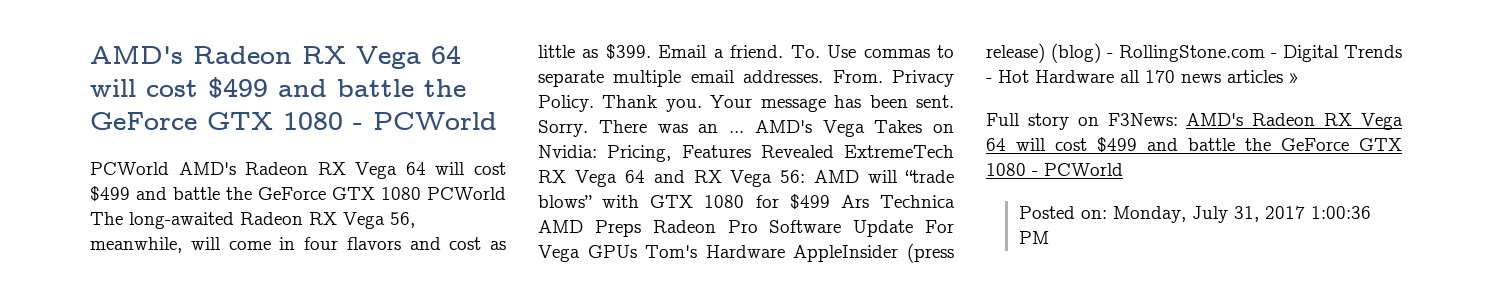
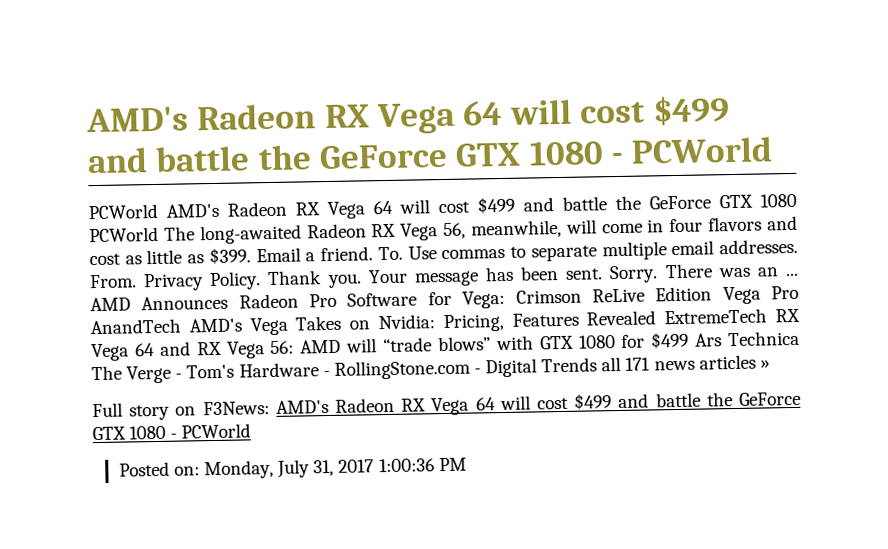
- AMD's Vega Takes on Nvidia: Pricing, Features Revealed ExtremeTech RX Vega 64 and RX Vega 56: AMD will “trade blows” with GTX 1080 for $499 Ars Technica AMD Preps Radeon Pro Software Update For Vega GPUs Tom's Hardware AppleInsider (press release) (blog) - RollingStone.com - Digital Trends - Hot Hardware all 170 news articles »
+ AMD Announces Radeon Pro Software for Vega: Crimson ReLive Edition Vega Pro AnandTech AMD's Vega Takes on Nvidia: Pricing, Features Revealed ExtremeTech RX Vega 64 and RX Vega 56: AMD will “trade blows” with GTX 1080 for $499 Ars Technica The Verge - Tom's Hardware - RollingStone.com - Digital Trends all 171 news articles »

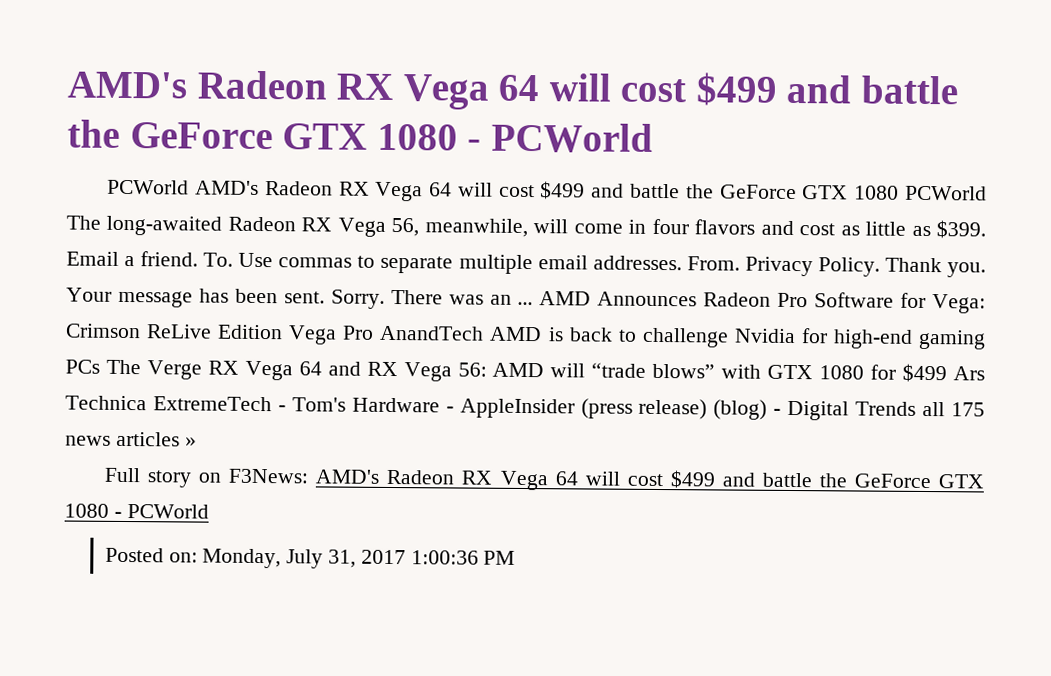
- AMD Announces Radeon Pro Software for Vega: Crimson ReLive Edition Vega Pro AnandTech AMD's Vega Takes on Nvidia: Pricing, Features Revealed ExtremeTech RX Vega 64 and RX Vega 56: AMD will “trade blows” with GTX 1080 for $499 Ars Technica The Verge - Tom's Hardware - RollingStone.com - Digital Trends all 171 news articles »
+ AMD Announces Radeon Pro Software for Vega: Crimson ReLive Edition Vega Pro AnandTech AMD is back to challenge Nvidia for high-end gaming PCs The Verge RX Vega 64 and RX Vega 56: AMD will “trade blows” with GTX 1080 for $499 Ars Technica ExtremeTech - Tom's Hardware - AppleInsider (press release) (blog) - Digital Trends all 175 news articles »

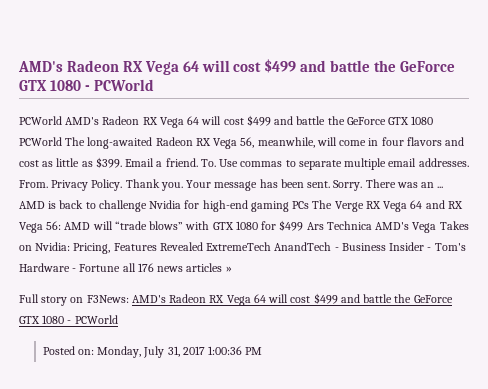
- AMD Announces Radeon Pro Software for Vega: Crimson ReLive Edition Vega Pro AnandTech AMD is back to challenge Nvidia for high-end gaming PCs The Verge RX Vega 64 and RX Vega 56: AMD will “trade blows” with GTX 1080 for $499 Ars Technica ExtremeTech - Tom's Hardware - AppleInsider (press release) (blog) - Digital Trends all 175 news articles »
+ AMD is back to challenge Nvidia for high-end gaming PCs The Verge RX Vega 64 and RX Vega 56: AMD will “trade blows” with GTX 1080 for $499 Ars Technica AMD's Vega Takes on Nvidia: Pricing, Features Revealed ExtremeTech AnandTech - Business Insider - Tom's Hardware - Fortune all 176 news articles »

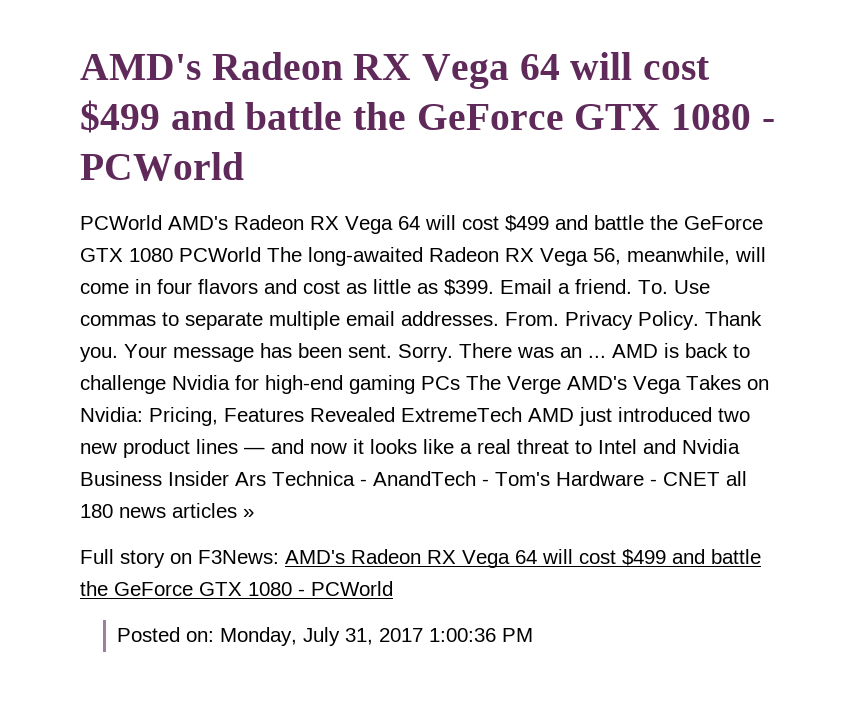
- AMD is back to challenge Nvidia for high-end gaming PCs The Verge RX Vega 64 and RX Vega 56: AMD will “trade blows” with GTX 1080 for $499 Ars Technica AMD's Vega Takes on Nvidia: Pricing, Features Revealed ExtremeTech AnandTech - Business Insider - Tom's Hardware - Fortune all 176 news articles »
+ AMD is back to challenge Nvidia for high-end gaming PCs The Verge AMD's Vega Takes on Nvidia: Pricing, Features Revealed ExtremeTech AMD just introduced two new product lines — and now it looks like a real threat to Intel and Nvidia Business Insider Ars Technica - AnandTech - Tom's Hardware - CNET all 180 news articles »

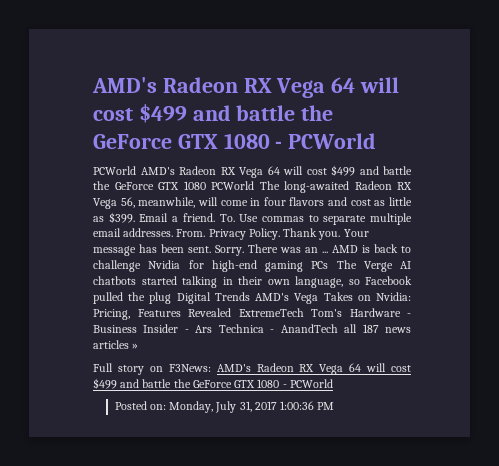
- AMD is back to challenge Nvidia for high-end gaming PCs The Verge AMD's Vega Takes on Nvidia: Pricing, Features Revealed ExtremeTech AMD just introduced two new product lines — and now it looks like a real threat to Intel and Nvidia Business Insider Ars Technica - AnandTech - Tom's Hardware - CNET all 180 news articles »
+ AMD is back to challenge Nvidia for high-end gaming PCs The Verge AI chatbots started talking in their own language, so Facebook pulled the plug Digital Trends AMD's Vega Takes on Nvidia: Pricing, Features Revealed ExtremeTech Tom's Hardware - Business Insider - Ars Technica - AnandTech all 187 news articles »

